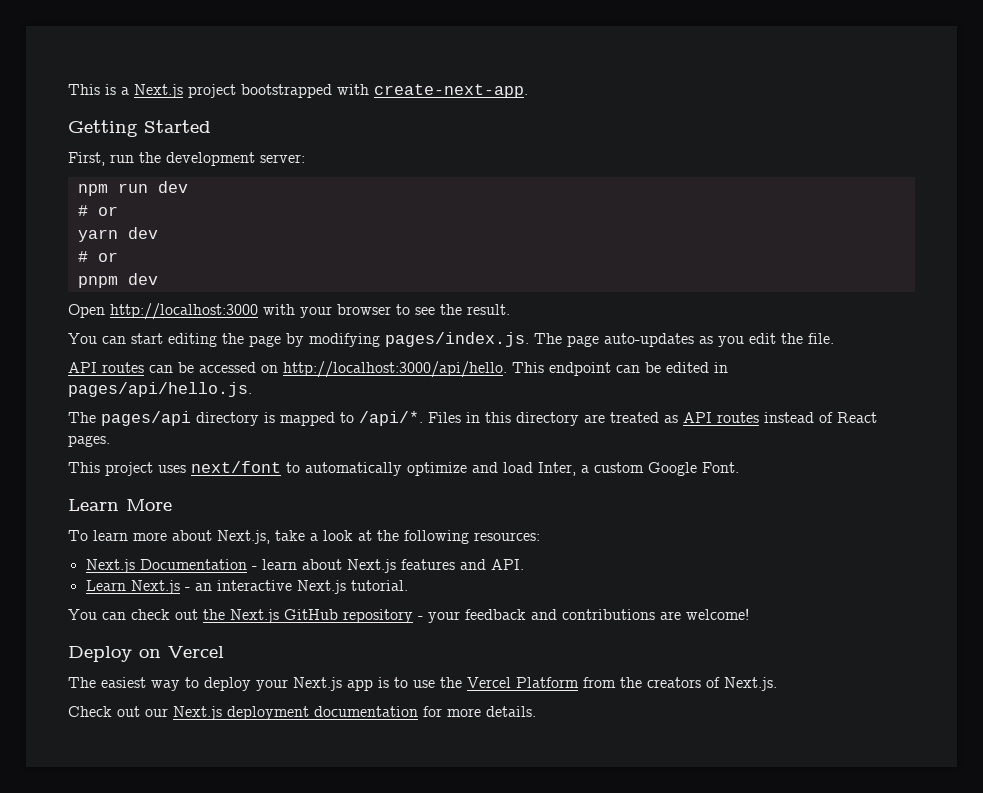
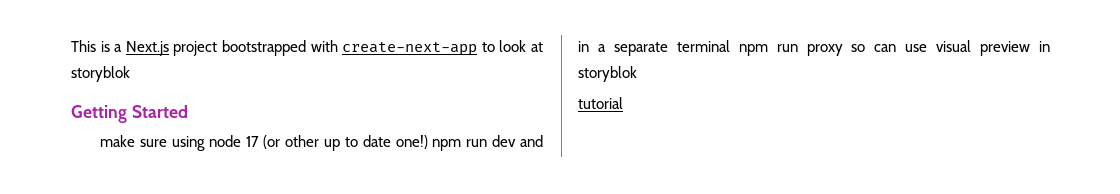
- This is a Next.js project bootstrapped with create-next-app.
+ This is a Next.js project bootstrapped with create-next-app to look at storyblok
  Getting Started
- First, run the development server:
- npm run dev
- # or
- yarn dev
- # or
- pnpm dev
- Open http://localhost:3000 with your browser to see the result.
- You can start editing the page by modifying pages/index.js. The page auto-updates as you edit the file.
- API routes can be accessed on http://localhost:3000/api/hello. This endpoint can be edited in pages/api/hello.js.
- The pages/api directory is mapped to /api/*. Files in this directory are treated as API routes instead of React pages.
- This project uses next/font to automatically optimize and load Inter, a custom Google Font.
- Learn More
- To learn more about Next.js, take a look at the following resources:
- Next.js Documentation - learn about Next.js features and API.
- Learn Next.js - an interactive Next.js tutorial.
- You can check out the Next.js GitHub repository - your feedback and contributions are welcome!
- Deploy on Vercel
- The easiest way to deploy your Next.js app is to use the Vercel Platform from the creators of Next.js.
- Check out our Next.js deployment documentation for more details.
+ make sure using node 17 (or other up to date one!) npm run dev and in a separate terminal npm run proxy so can use visual preview in storyblok
+ tutorial

